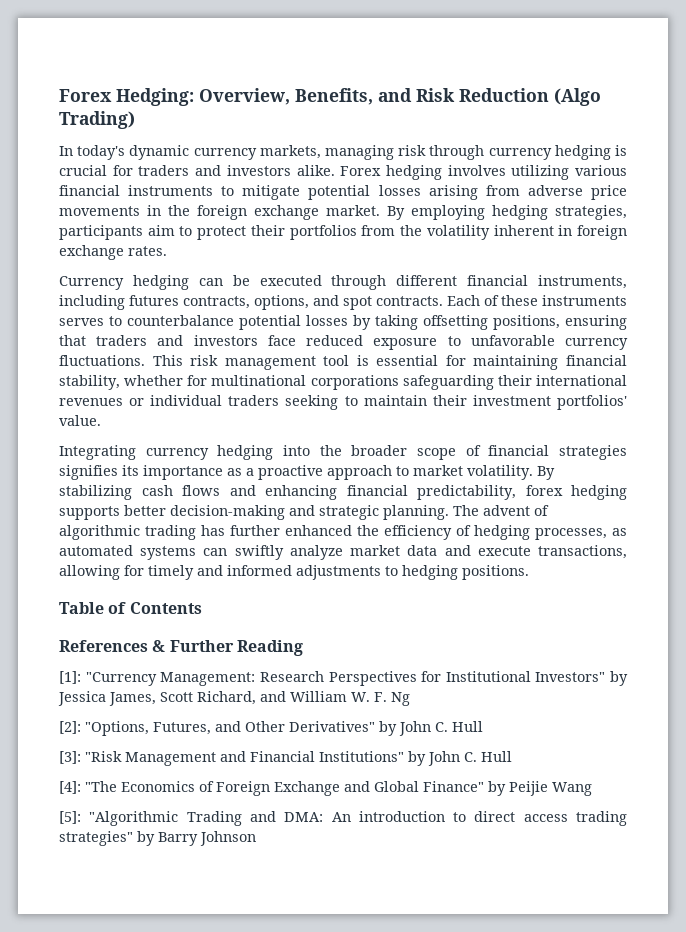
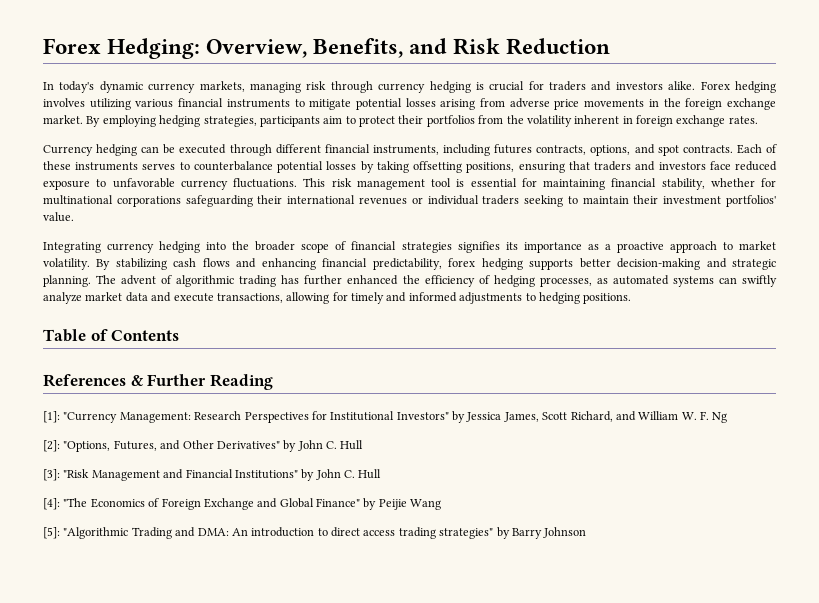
- Forex Hedging: Overview, Benefits, and Risk Reduction (Algo Trading)
+ Forex Hedging: Overview, Benefits, and Risk Reduction

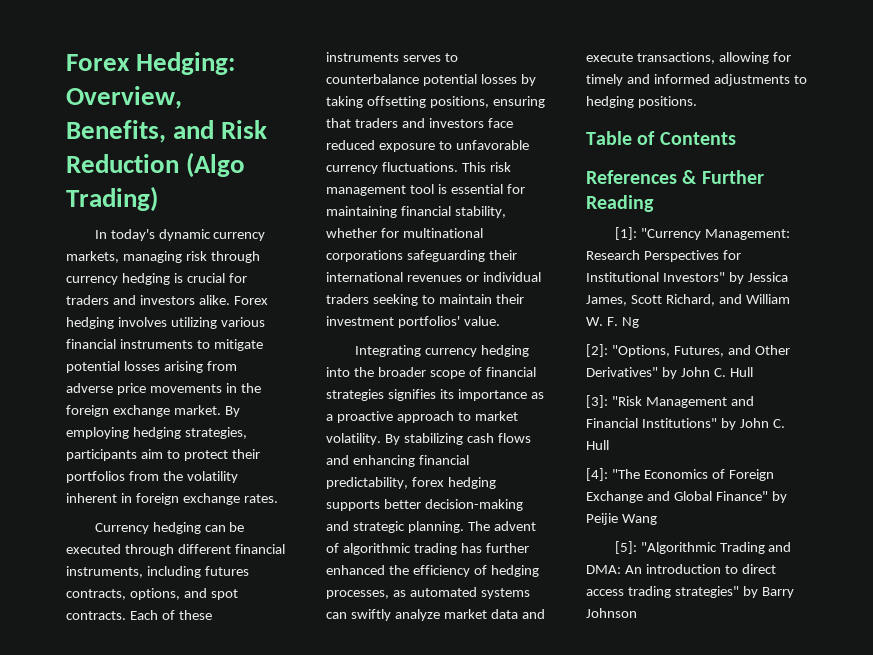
- Forex Hedging: Overview, Benefits, and Risk Reduction
+ Forex Hedging: Overview, Benefits, and Risk Reduction (Algo Trading)

